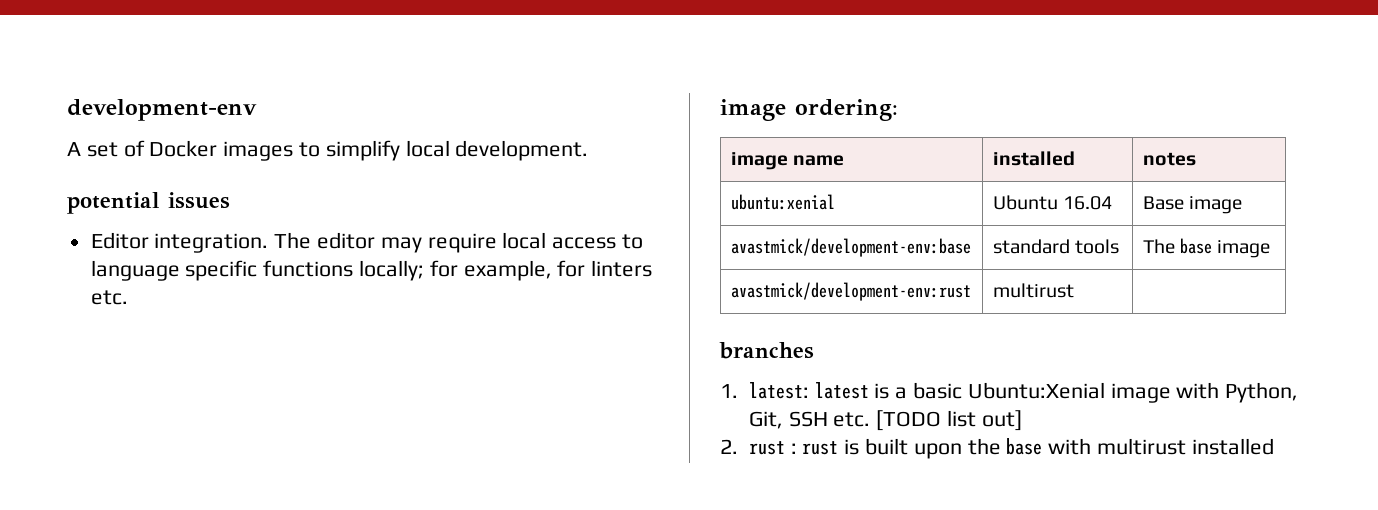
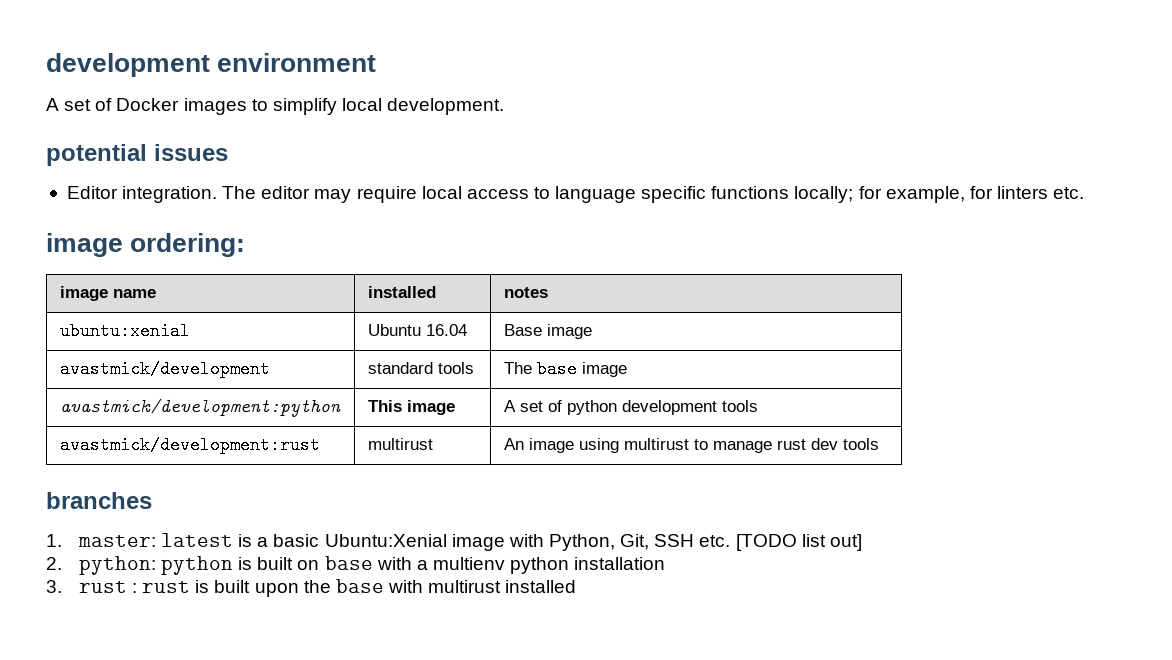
- development-env
+ development environment
- avastmick/development-env:base | standard tools | The base image
+ avastmick/development | standard tools | The base image
- avastmick/development-env:rust | multirust |
+ avastmick/development:python | This image | A set of python development tools
+ avastmick/development:rust | multirust | An image using multirust to manage rust dev tools
- 1. latest: latest is a basic Ubuntu:Xenial image with Python, Git, SSH etc. [TODO list out]
+ 1. master: latest is a basic Ubuntu:Xenial image with Python, Git, SSH etc. [TODO list out]
- 2. rust : rust is built upon the base with multirust installed
+ 2. python: python is built on base with a multienv python installation
+ 3. rust : rust is built upon the base with multirust installed

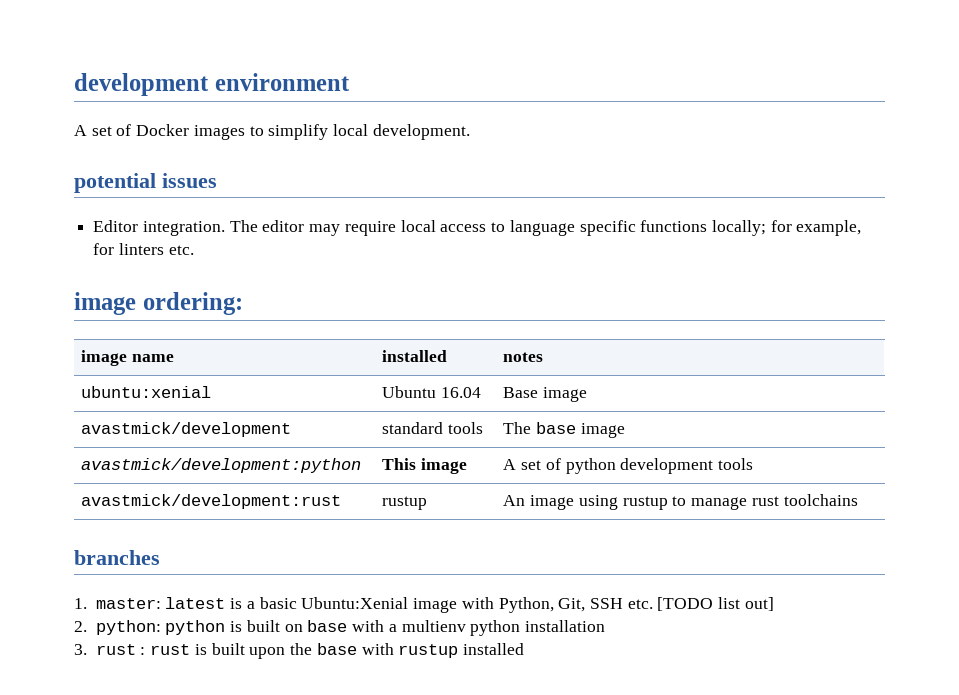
- avastmick/development:rust | multirust | An image using multirust to manage rust dev tools
+ avastmick/development:rust | rustup | An image using rustup to manage rust toolchains
- 3. rust : rust is built upon the base with multirust installed
+ 3. rust : rust is built upon the base with rustup installed

